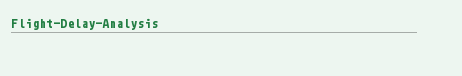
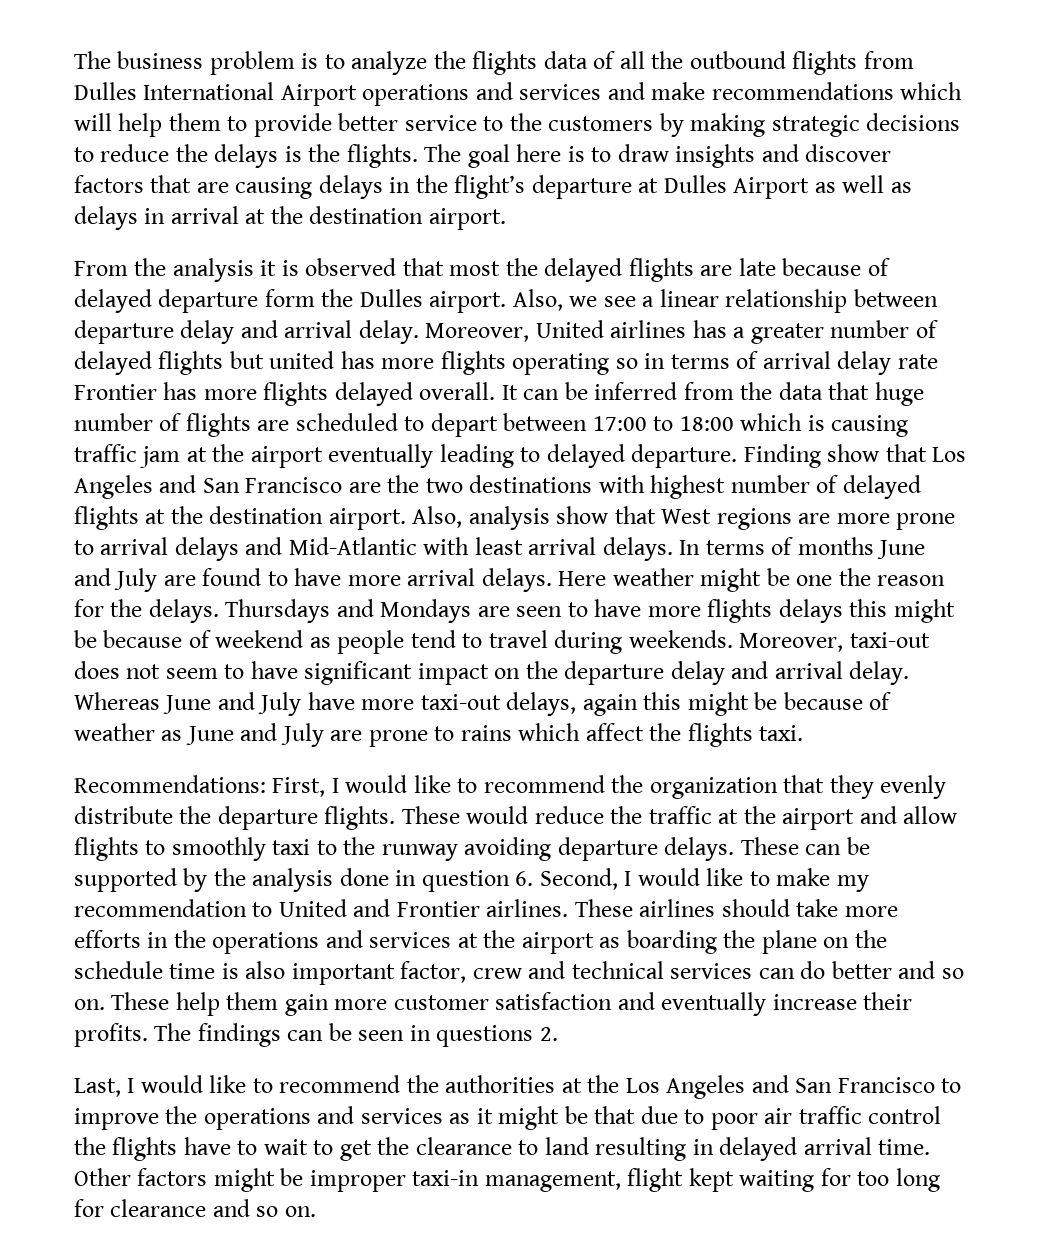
- Flight-Delay-Analysis
+ The business problem is to analyze the flights data of all the outbound flights from Dulles International Airport operations and services and make recommendations which will help them to provide better service to the customers by making strategic decisions to reduce the delays is the flights. The goal here is to draw insights and discover factors that are causing delays in the flight’s departure at Dulles Airport as well as delays in arrival at the destination airport.
+ From the analysis it is observed that most the delayed flights are late because of delayed departure form the Dulles airport. Also, we see a linear relationship between departure delay and arrival delay. Moreover, United airlines has a greater number of delayed flights but united has more flights operating so in terms of arrival delay rate Frontier has more flights delayed overall. It can be inferred from the data that huge number of flights are scheduled to depart between 17:00 to 18:00 which is causing traffic jam at the airport eventually leading to delayed departure. Finding show that Los Angeles and San Francisco are the two destinations with highest number of delayed flights at the destination airport. Also, analysis show that West regions are more prone to arrival delays and Mid-Atlantic with least arrival delays. In terms of months June and July are found to have more arrival delays. Here weather might be one the reason for the delays. Thursdays and Mondays are seen to have more flights delays this might be because of weekend as people tend to travel during weekends. Moreover, taxi-out does not seem to have significant impact on the departure delay and arrival delay. Whereas June and July have more taxi-out delays, again this might be because of weather as June and July are prone to rains which affect the flights taxi.
+ Recommendations: First, I would like to recommend the organization that they evenly distribute the departure flights. These would reduce the traffic at the airport and allow flights to smoothly taxi to the runway avoiding departure delays. These can be supported by the analysis done in question 6. Second, I would like to make my recommendation to United and Frontier airlines. These airlines should take more efforts in the operations and services at the airport as boarding the plane on the schedule time is also important factor, crew and technical services can do better and so on. These help them gain more customer satisfaction and eventually increase their profits. The findings can be seen in questions 2.
+ Last, I would like to recommend the authorities at the Los Angeles and San Francisco to improve the operations and services as it might be that due to poor air traffic control the flights have to wait to get the clearance to land resulting in delayed arrival time. Other factors might be improper taxi-in management, flight kept waiting for too long for clearance and so on.

